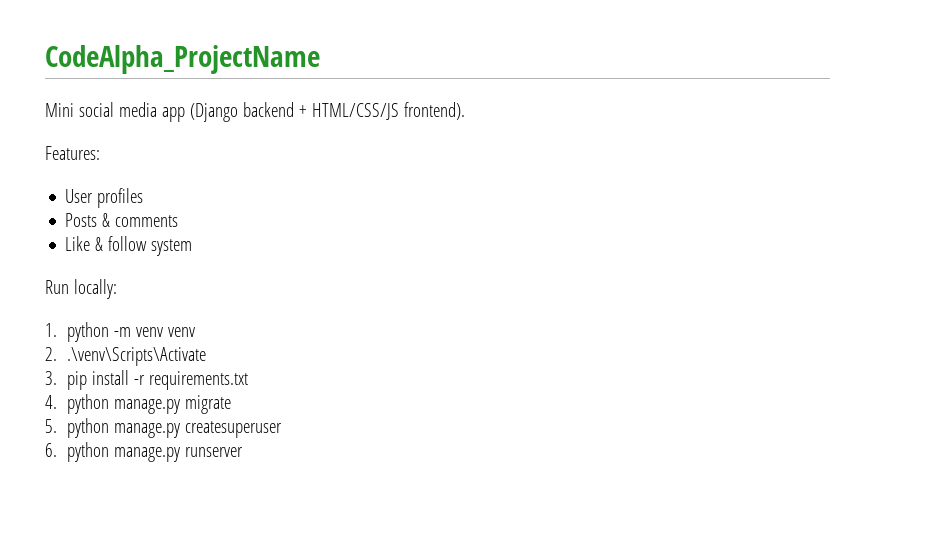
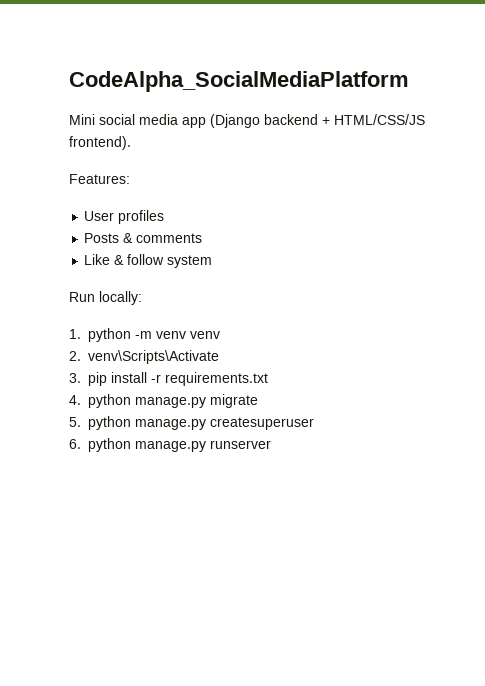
- CodeAlpha_ProjectName
+ CodeAlpha_SocialMediaPlatform
- 2. .\venv\Scripts\Activate
+ 2. venv\Scripts\Activate

